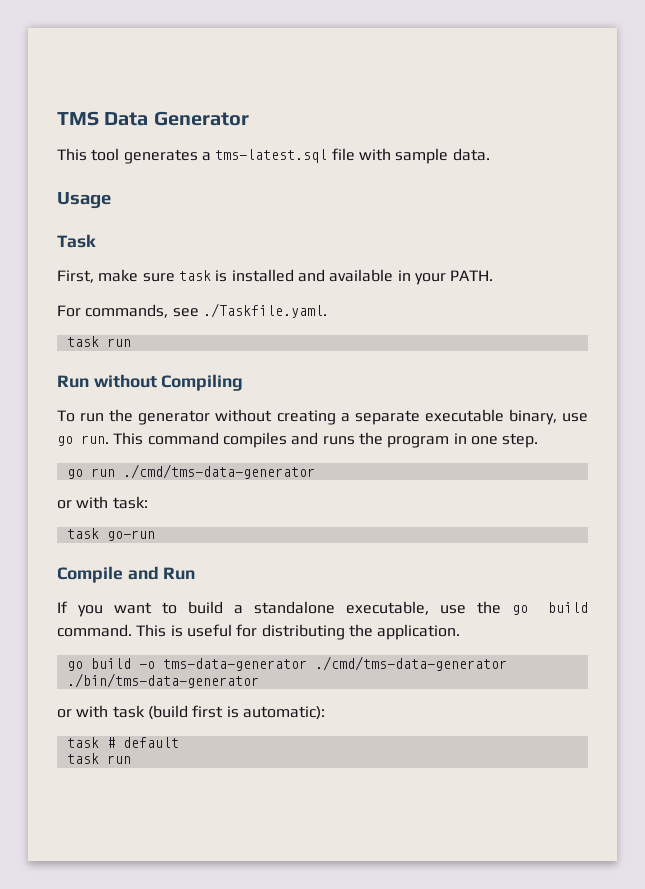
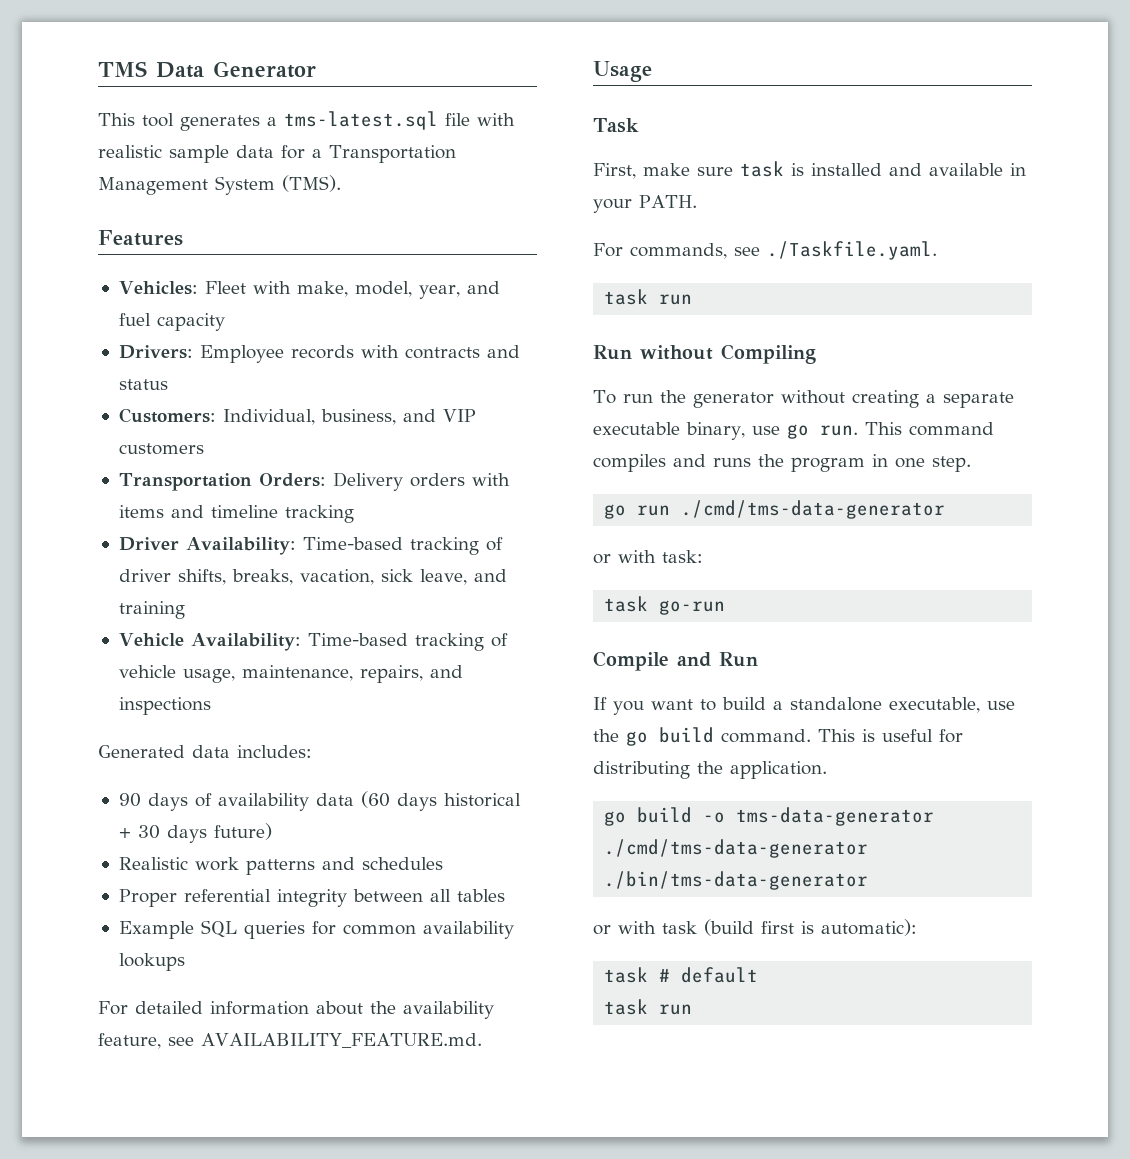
- This tool generates a tms-latest.sql file with sample data.
+ This tool generates a tms-latest.sql file with realistic sample data for a Transportation Management System (TMS).
+ Features
+ Vehicles: Fleet with make, model, year, and fuel capacity
+ Drivers: Employee records with contracts and status
+ Customers: Individual, business, and VIP customers
+ Transportation Orders: Delivery orders with items and timeline tracking
+ Driver Availability: Time-based tracking of driver shifts, breaks, vacation, sick leave, and training
+ Vehicle Availability: Time-based tracking of vehicle usage, maintenance, repairs, and inspections
+ Generated data includes:
+ 90 days of availability data (60 days historical + 30 days future)
+ Realistic work patterns and schedules
+ Proper referential integrity between all tables
+ Example SQL queries for common availability lookups
+ For detailed information about the availability feature, see AVAILABILITY_FEATURE.md.

